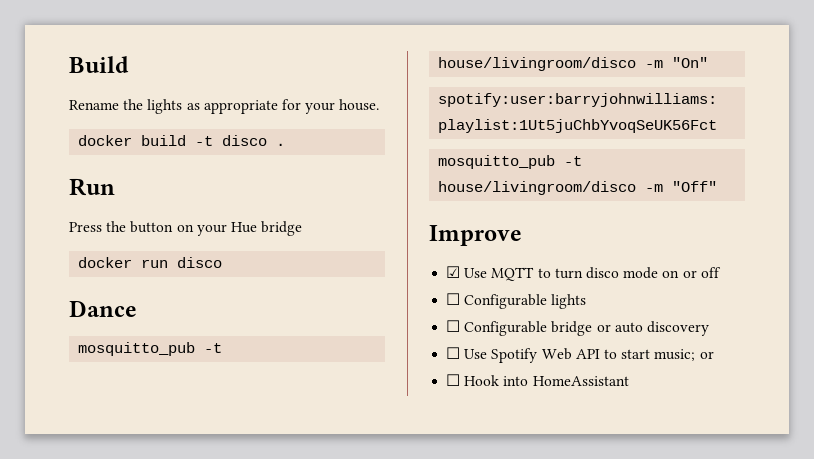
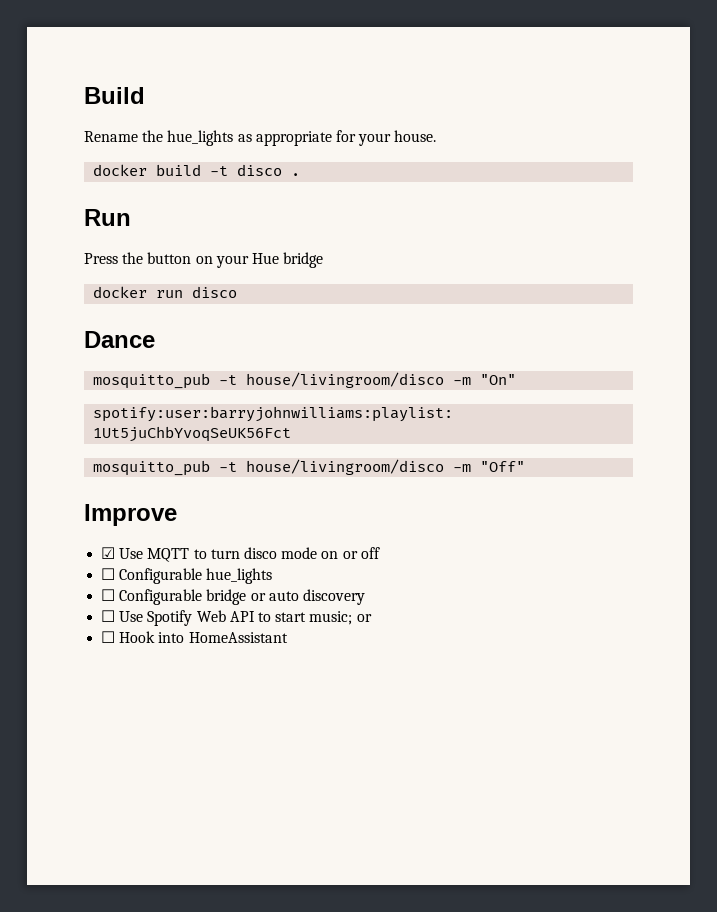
- Rename the lights as appropriate for your house.
+ Rename the hue_lights as appropriate for your house.
- ☐ Configurable lights
+ ☐ Configurable hue_lights

